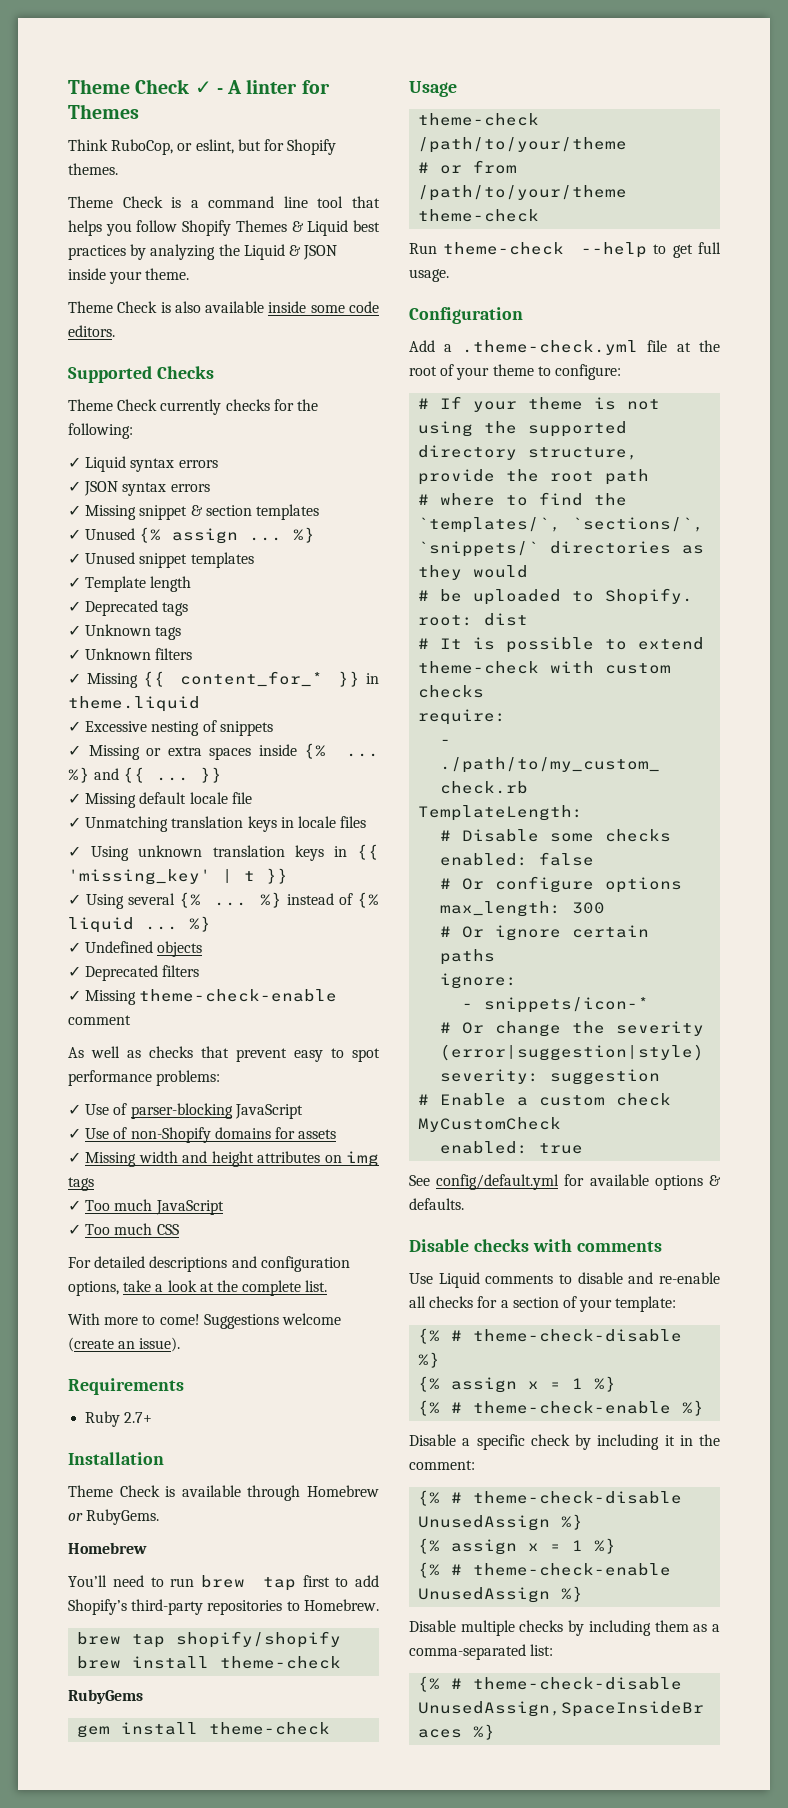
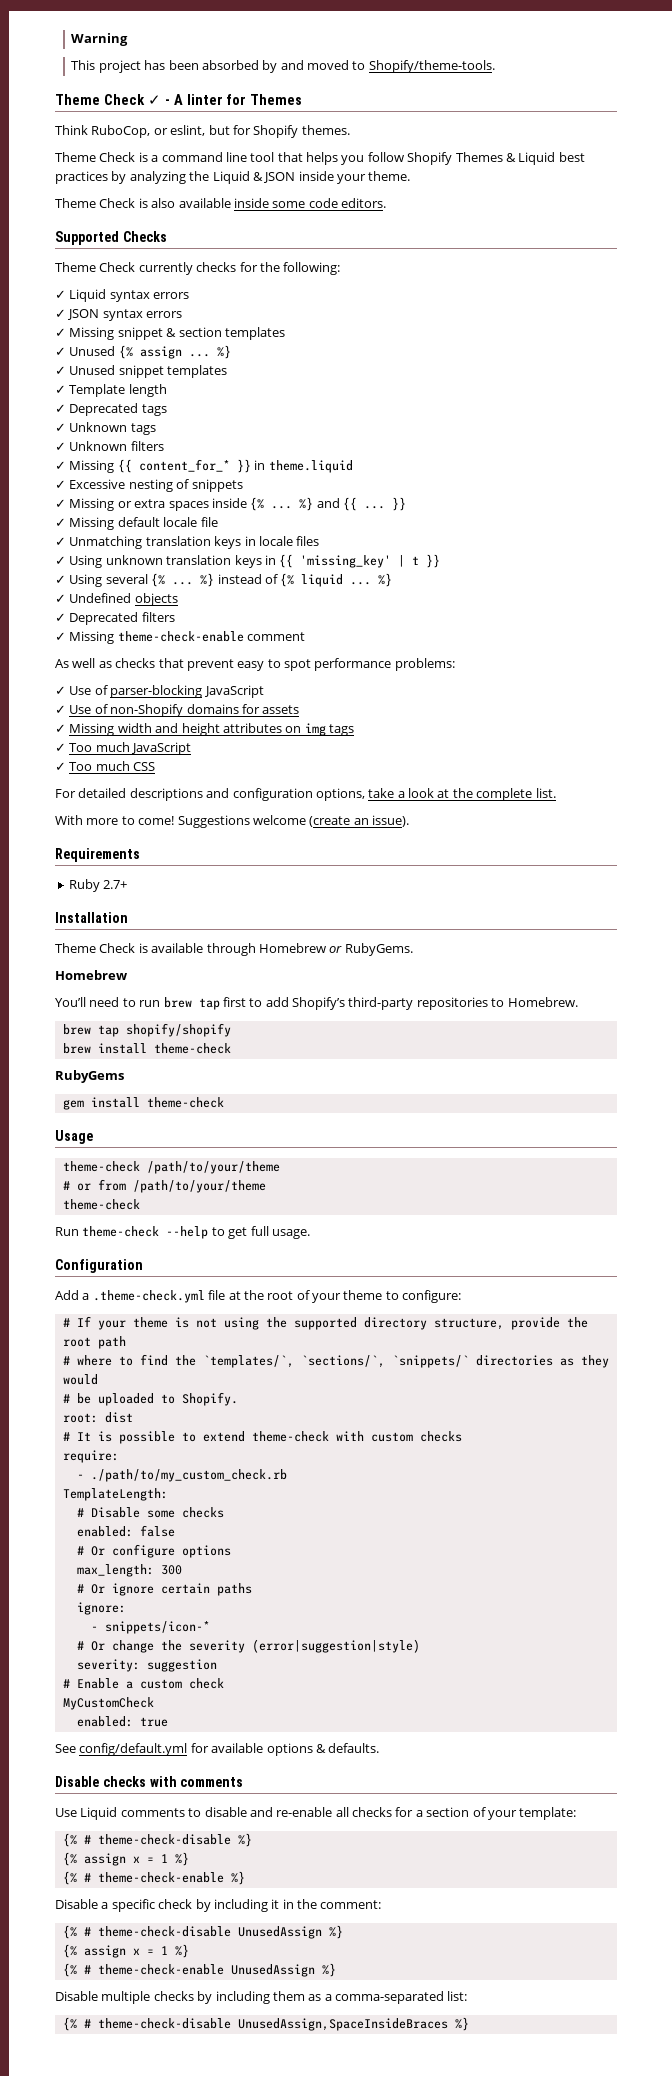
+ Warning
+ This project has been absorbed by and moved to Shopify/theme-tools.

